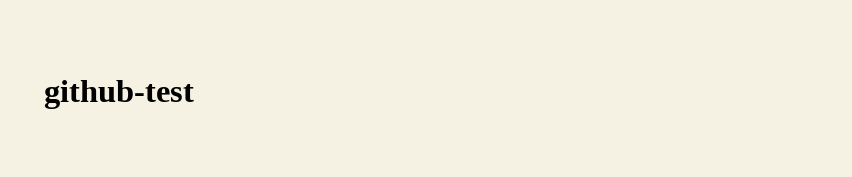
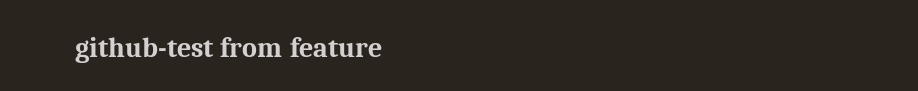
- github-test
+ github-test from feature

